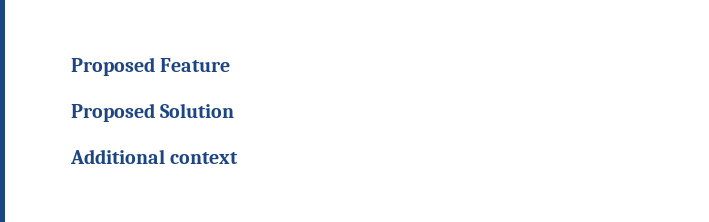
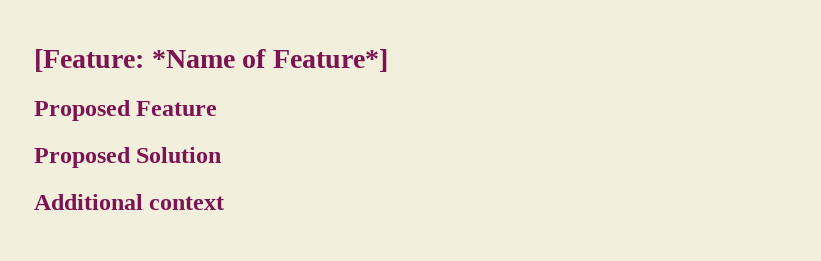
+ [Feature: *Name of Feature*]

